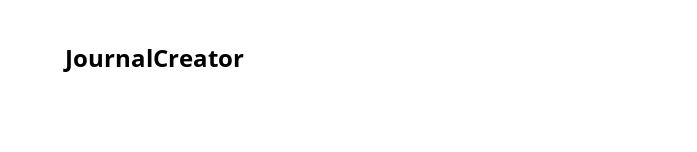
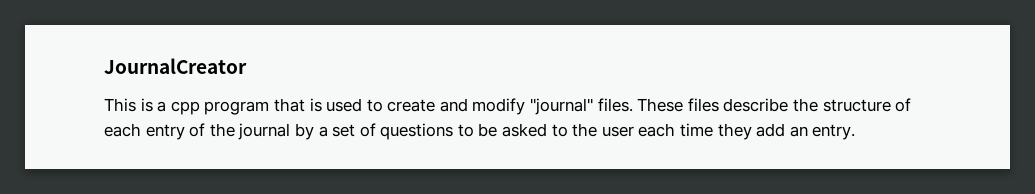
+ This is a cpp program that is used to create and modify "journal" files. These files describe the structure of each entry of the journal by a set of questions to be asked to the user each time they add an entry.

